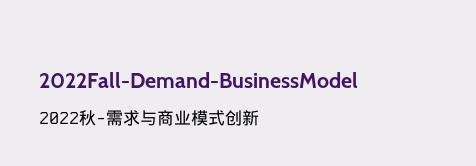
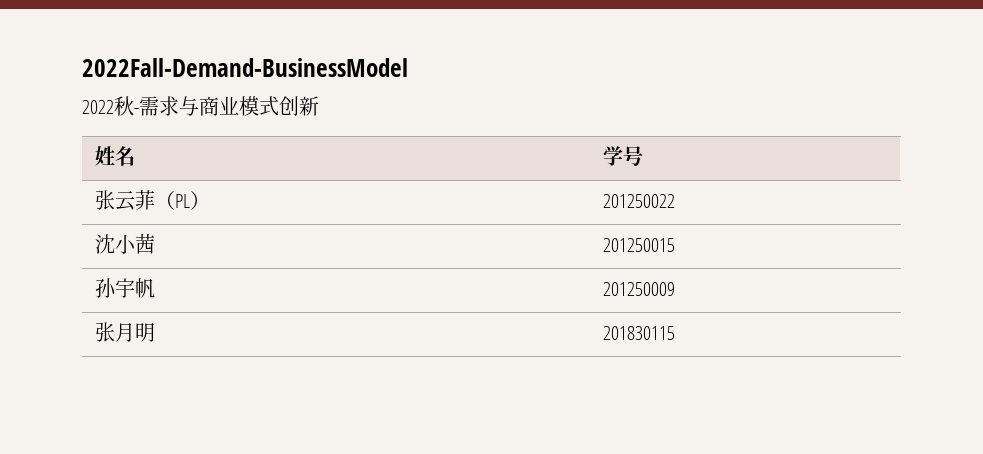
+ 姓名 | 学号
+ 张云菲（PL） | 201250022
+ 沈小茜 | 201250015
+ 孙宇帆 | 201250009
+ 张月明 | 201830115

